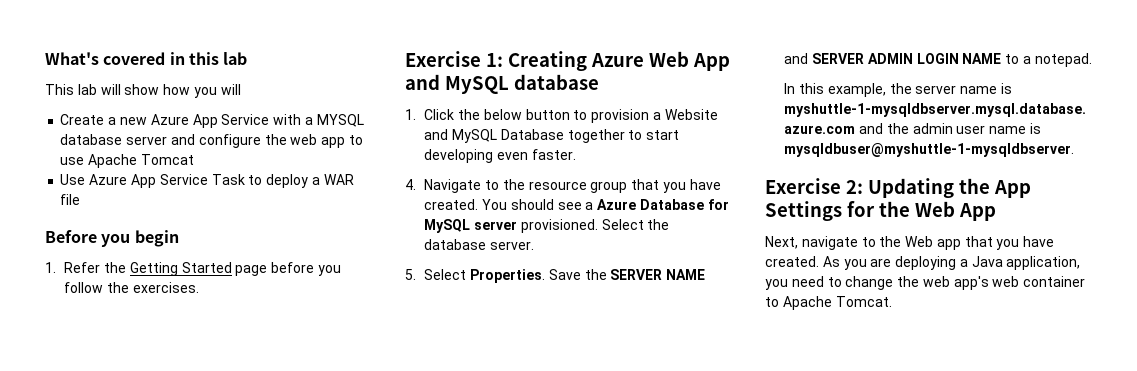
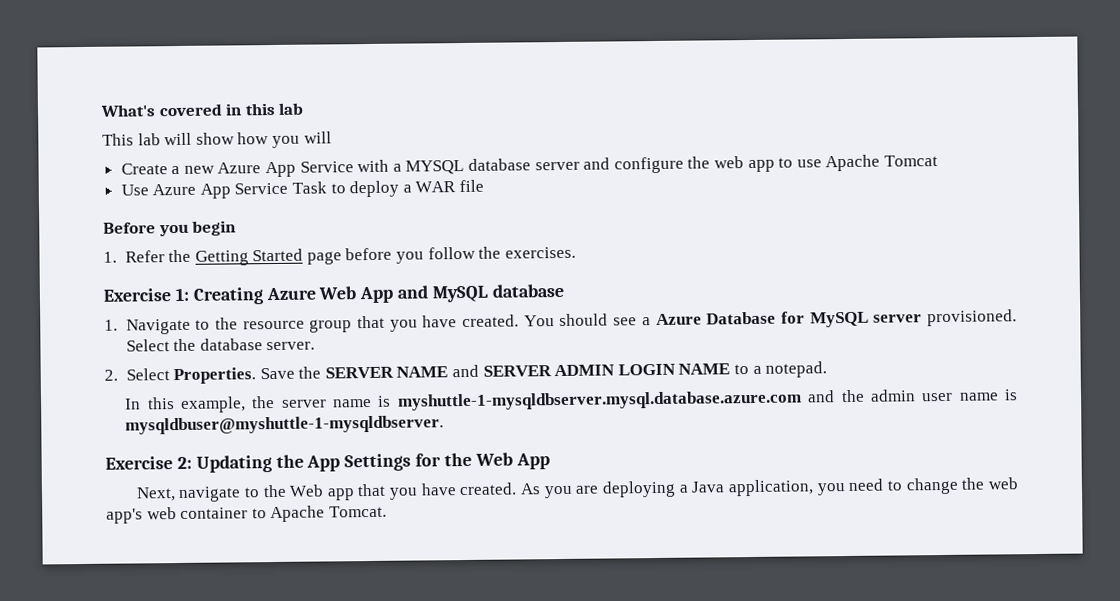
- 1. Click the below button to provision a Website and MySQL Database together to start developing even faster.
- 4. Navigate to the resource group that you have created.
+ 1. Navigate to the resource group that you have created.
- 5. Select Properties.
+ 2. Select Properties.

